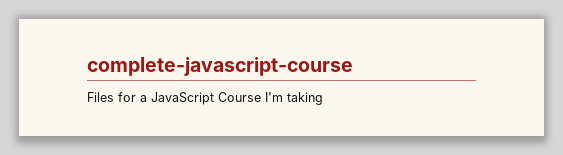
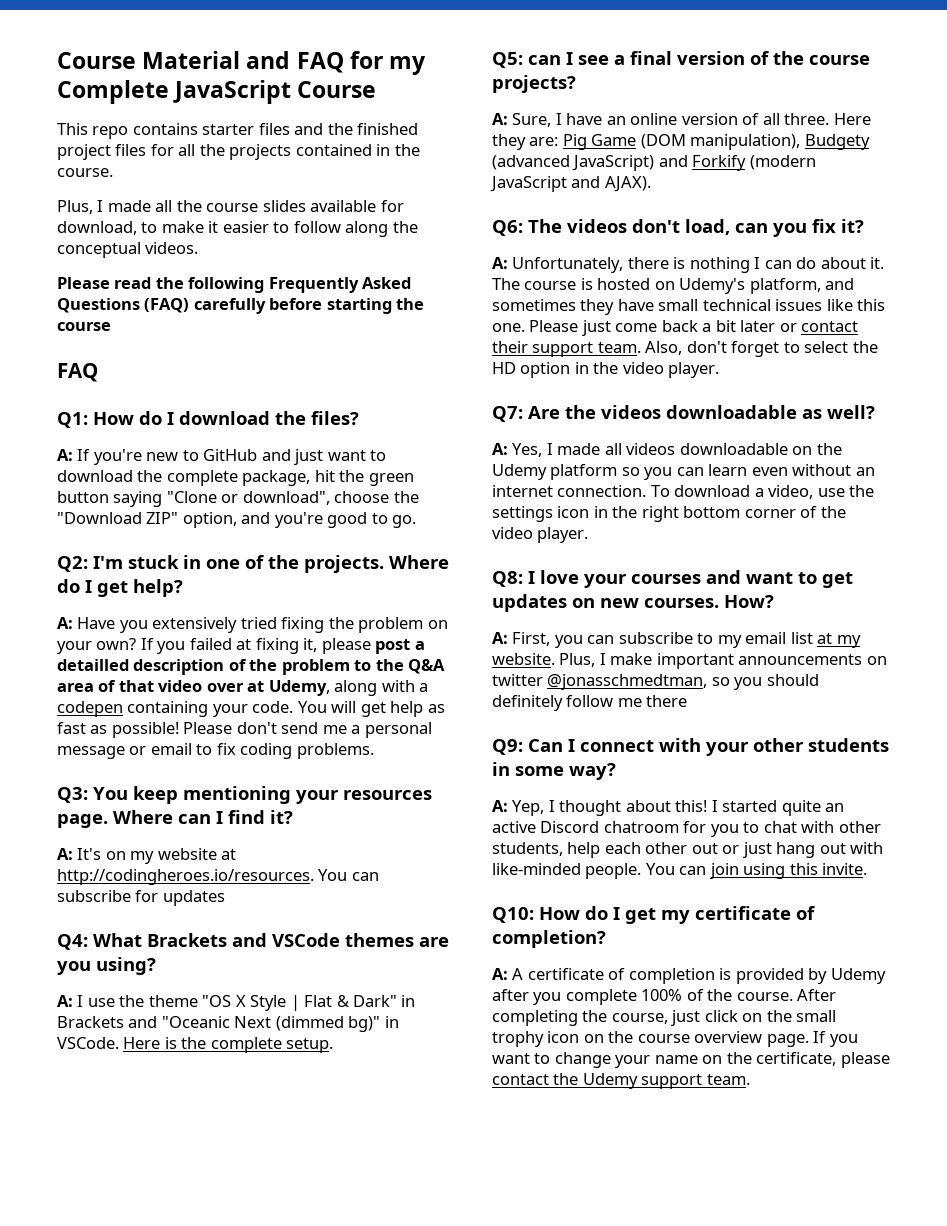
- complete-javascript-course
- Files for a JavaScript Course I'm taking
+ Course Material and FAQ for my Complete JavaScript Course
+ This repo contains starter files and the finished project files for all the projects contained in the course.
+ Plus, I made all the course slides available for download, to make it easier to follow along the conceptual videos.
+ Please read the following Frequently Asked Questions (FAQ) carefully before starting the course
+ FAQ
+ Q1: How do I download the files?
+ A: If you're new to GitHub and just want to download the complete package, hit the green button saying "Clone or download", choose the "Download ZIP" option, and you're good to go.
+ Q2: I'm stuck in one of the projects. Where do I get help?
+ A: Have you extensively tried fixing the problem on your own? If you failed at fixing it, please post a detailled description of the problem to the Q&A area of that video over at Udemy, along with a codepen containing your code. You will get help as fast as possible! Please don't send me a personal message or email to fix coding problems.
+ Q3: You keep mentioning your resources page. Where can I find it?
+ A: It's on my website at http://codingheroes.io/resources. You can subscribe for updates
+ Q4: What Brackets and VSCode themes are you using?
+ A: I use the theme "OS X Style | Flat & Dark" in Brackets and "Oceanic Next (dimmed bg)" in VSCode. Here is the complete setup.
+ Q5: can I see a final version of the course projects?
+ A: Sure, I have an online version of all three. Here they are: Pig Game (DOM manipulation), Budgety (advanced JavaScript) and Forkify (modern JavaScript and AJAX).
+ Q6: The videos don't load, can you fix it?
+ A: Unfortunately, there is nothing I can do about it. The course is hosted on Udemy's platform, and sometimes they have small technical issues like this one. Please just come back a bit later or contact their support team. Also, don't forget to select the HD option in the video player.
+ Q7: Are the videos downloadable as well?
+ A: Yes, I made all videos downloadable on the Udemy platform so you can learn even without an internet connection. To download a video, use the settings icon in the right bottom corner of the video player.
+ Q8: I love your courses and want to get updates on new courses. How?
+ A: First, you can subscribe to my email list at my website. Plus, I make important announcements on twitter @jonasschmedtman, so you should definitely follow me there
+ Q9: Can I connect with your other students in some way?
+ A: Yep, I thought about this! I started quite an active Discord chatroom for you to chat with other students, help each other out or just hang out with like-minded people. You can join using this invite.
+ Q10: How do I get my certificate of completion?
+ A: A certificate of completion is provided by Udemy after you complete 100% of the course. After completing the course, just click on the small trophy icon on the course overview page. If you want to change your name on the certificate, please contact the Udemy support team.

